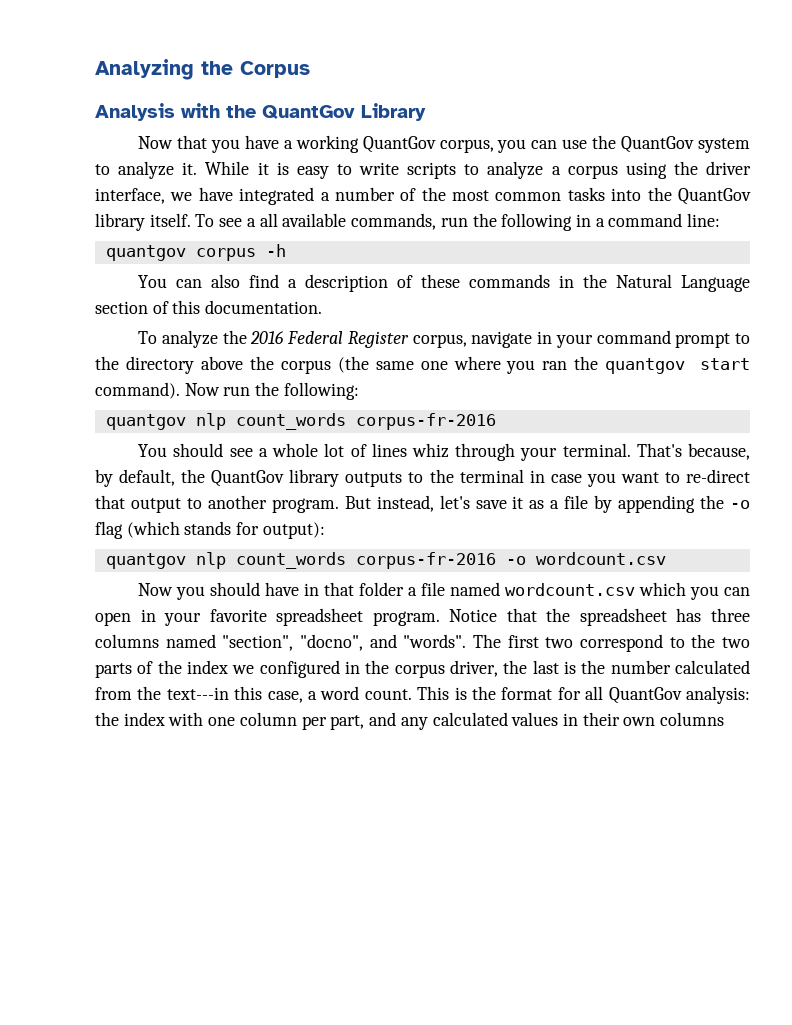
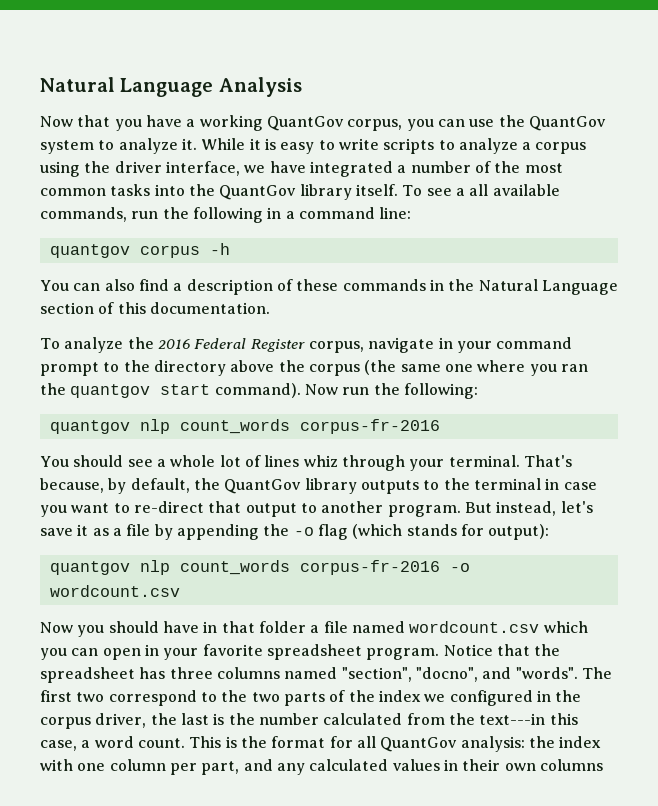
- Analyzing the Corpus
- Analysis with the QuantGov Library
+ Natural Language Analysis

